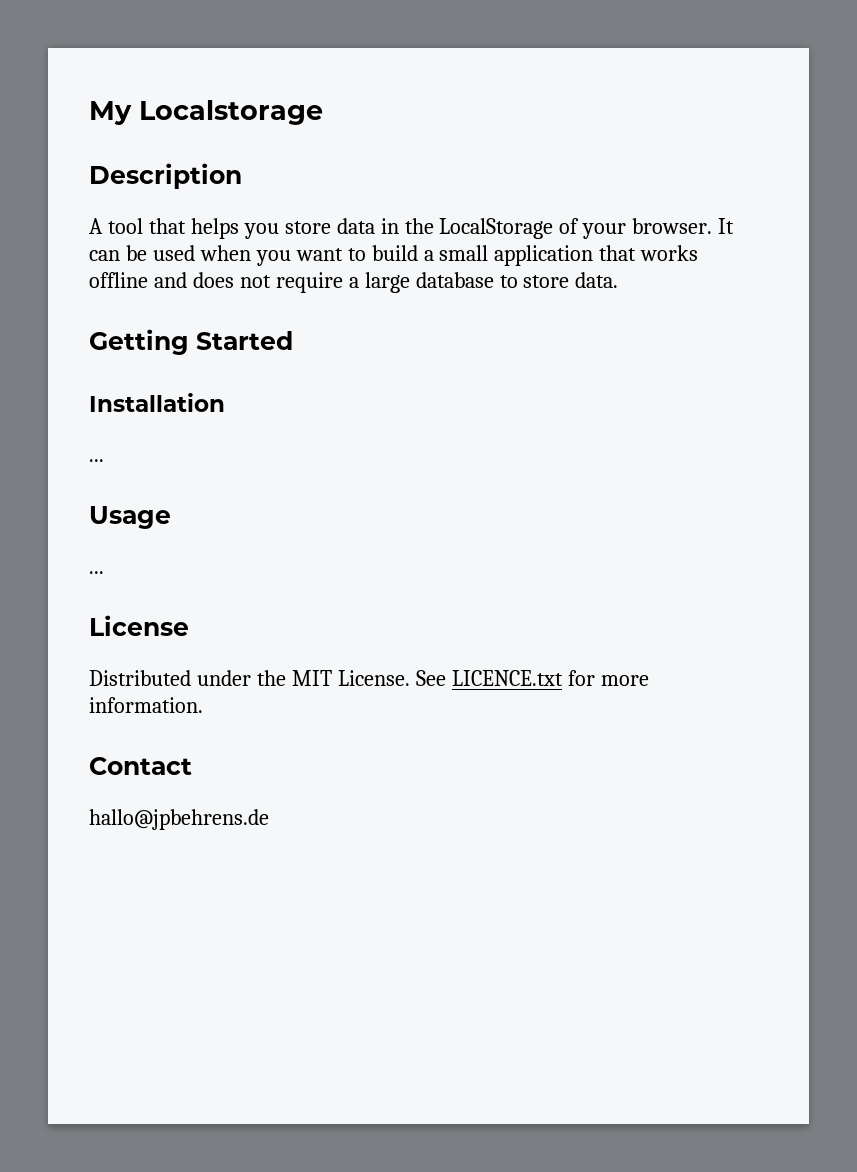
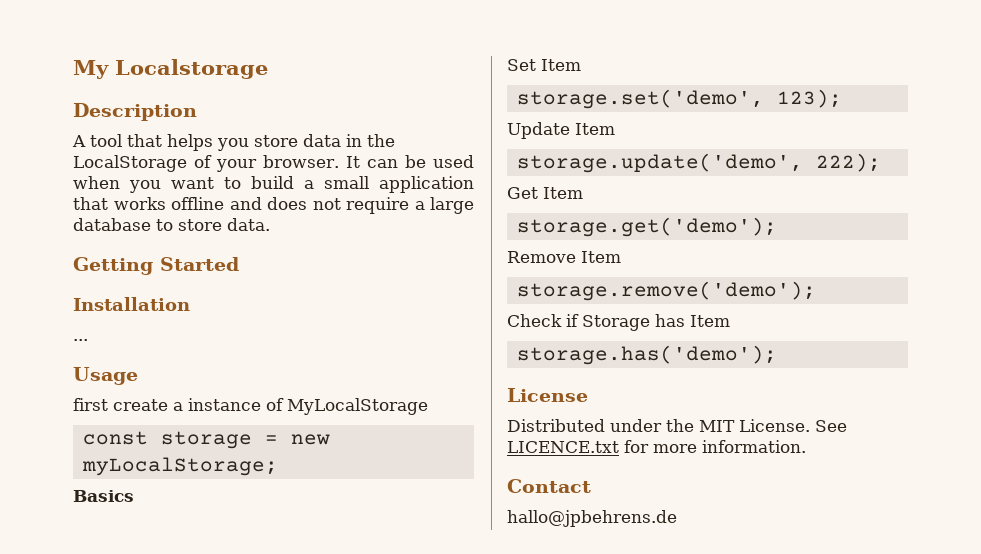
  Usage
- ...
+ first create a instance of MyLocalStorage
+ const storage = new myLocalStorage;
+ Basics
+ Set Item
+ storage.set('demo', 123);
+ Update Item
+ storage.update('demo', 222);
+ Get Item
+ storage.get('demo');
+ Remove Item
+ storage.remove('demo');
+ Check if Storage has Item
+ storage.has('demo');

